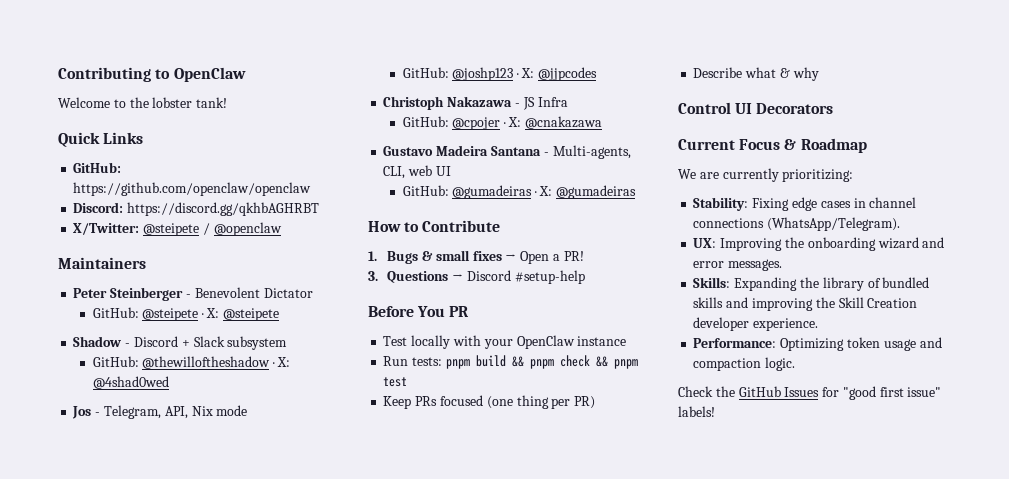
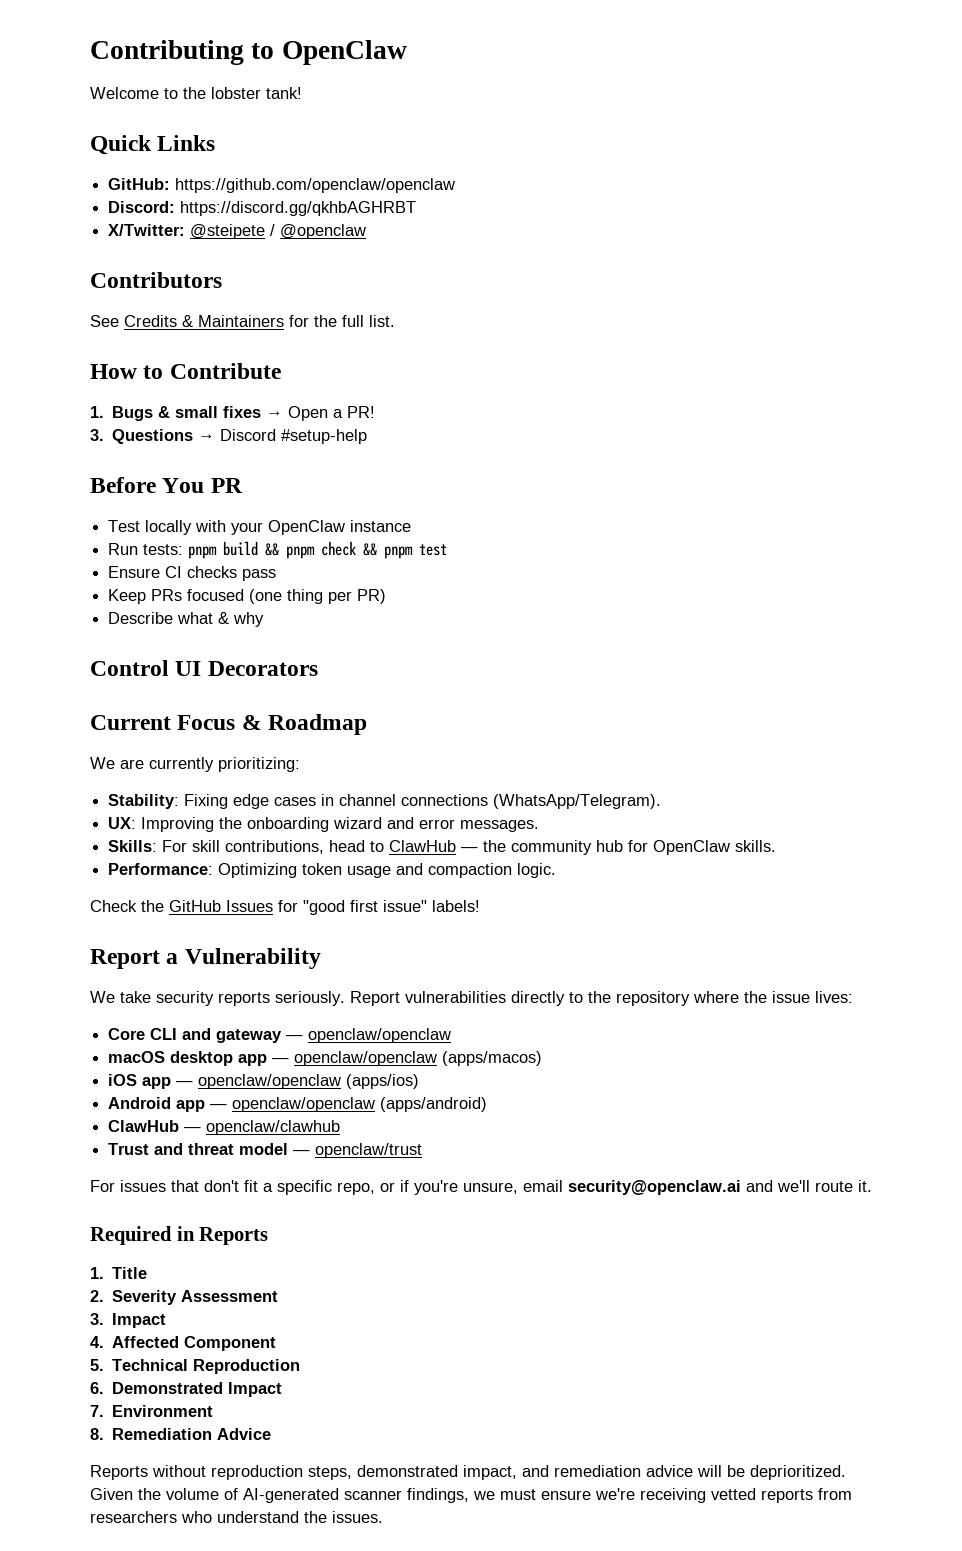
- Maintainers
- Peter Steinberger - Benevolent Dictator
- GitHub: @steipete · X: @steipete
- Shadow - Discord + Slack subsystem
- GitHub: @thewilloftheshadow · X: @4shad0wed
- Jos - Telegram, API, Nix mode
- GitHub: @joshp123 · X: @jjpcodes
- Christoph Nakazawa - JS Infra
- GitHub: @cpojer · X: @cnakazawa
- Gustavo Madeira Santana - Multi-agents, CLI, web UI
- GitHub: @gumadeiras · X: @gumadeiras
+ Contributors
+ See Credits & Maintainers for the full list.
+ Ensure CI checks pass
- Skills: Expanding the library of bundled skills and improving the Skill Creation developer experience.
+ Skills: For skill contributions, head to ClawHub — the community hub for OpenClaw skills.
+ Report a Vulnerability
+ We take security reports seriously. Report vulnerabilities directly to the repository where the issue lives:
+ Core CLI and gateway — openclaw/openclaw
+ macOS desktop app — openclaw/openclaw (apps/macos)
+ iOS app — openclaw/openclaw (apps/ios)
+ Android app — openclaw/openclaw (apps/android)
+ ClawHub — openclaw/clawhub
+ Trust and threat model — openclaw/trust
+ For issues that don't fit a specific repo, or if you're unsure, email security@openclaw.ai and we'll route it.
+ Required in Reports
+ 1. Title
+ 2. Severity Assessment
+ 3. Impact
+ 4. Affected Component
+ 5. Technical Reproduction
+ 6. Demonstrated Impact
+ 7. Environment
+ 8. Remediation Advice
+ Reports without reproduction steps, demonstrated impact, and remediation advice will be deprioritized. Given the volume of AI-generated scanner findings, we must ensure we're receiving vetted reports from researchers who understand the issues.

